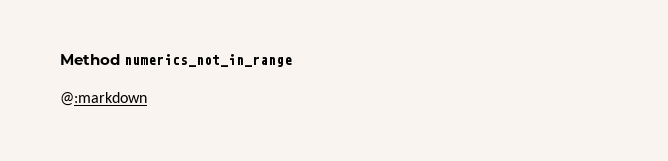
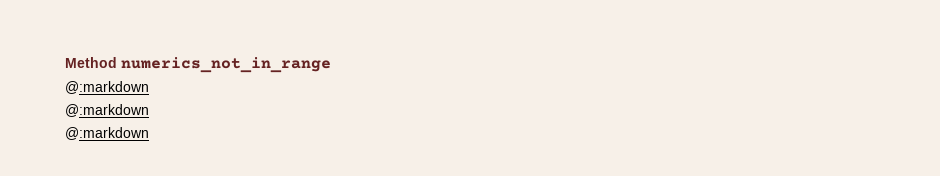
  Method numerics_not_in_range
+ @:markdown
+ @:markdown

